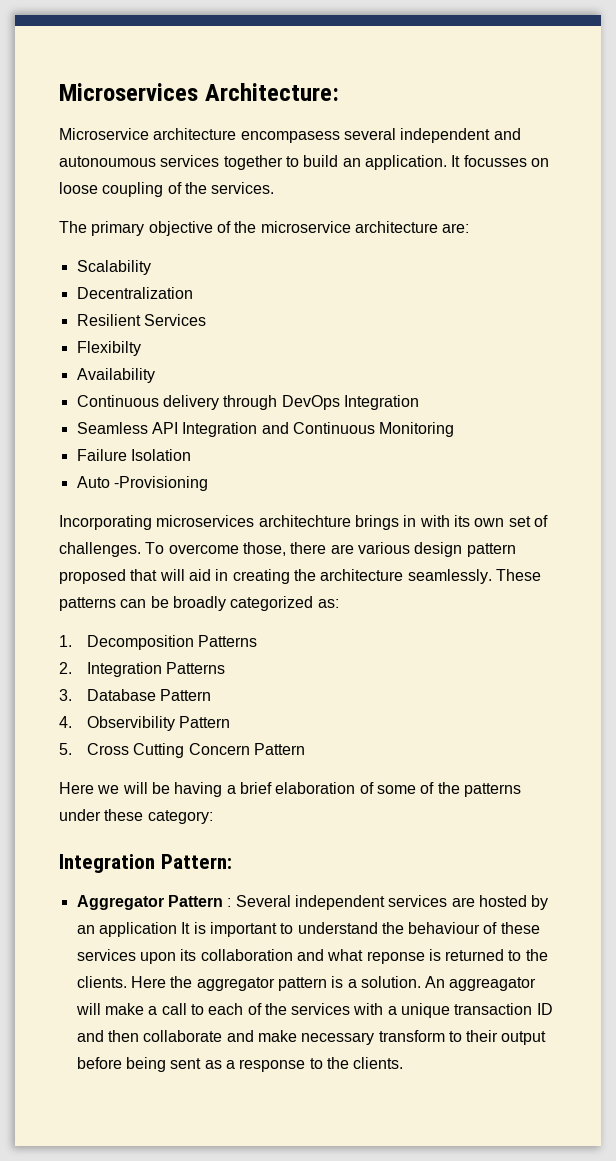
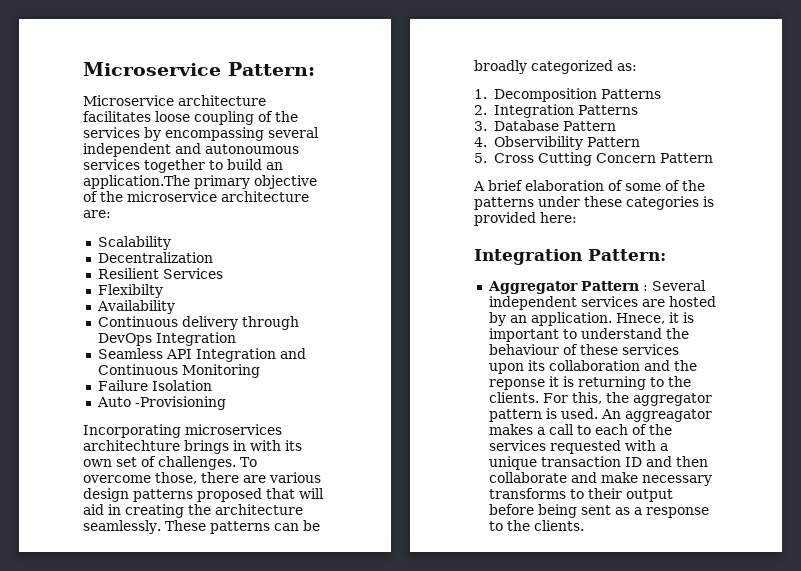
- Microservices Architecture:
+ Microservice Pattern:
- Microservice architecture encompasess several independent and autonoumous services together to build an application. It focusses on loose coupling of the services.
- The primary objective of the microservice architecture are:
+ Microservice architecture facilitates loose coupling of the services by encompassing several independent and autonoumous services together to build an application.The primary objective of the microservice architecture are:
- To overcome those, there are various design pattern proposed that will aid in creating the architecture seamlessly.
+ To overcome those, there are various design patterns proposed that will aid in creating the architecture seamlessly.
- Here we will be having a brief elaboration of some of the patterns under these category:
+ A brief elaboration of some of the patterns under these categories is provided here:
- Aggregator Pattern : Several independent services are hosted by an application It is important to understand the behaviour of these services upon its collaboration and what reponse is returned to the clients. Here the aggregator pattern is a solution. An aggreagator will make a call to each of the services with a unique transaction ID and then collaborate and make necessary transform to their output before being sent as a response to the clients.
+ Aggregator Pattern : Several independent services are hosted by an application. Hnece, it is important to understand the behaviour of these services upon its collaboration and the reponse it is returning to the clients. For this, the aggregator pattern is used. An aggreagator makes a call to each of the services requested with a unique transaction ID and then collaborate and make necessary transforms to their output before being sent as a response to the clients.

